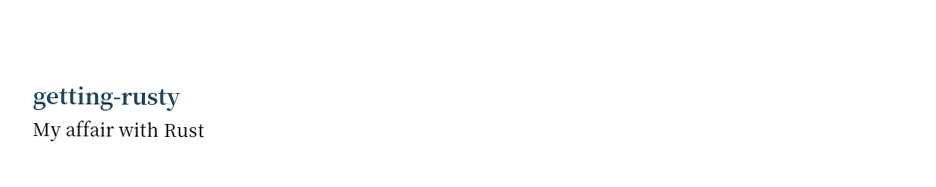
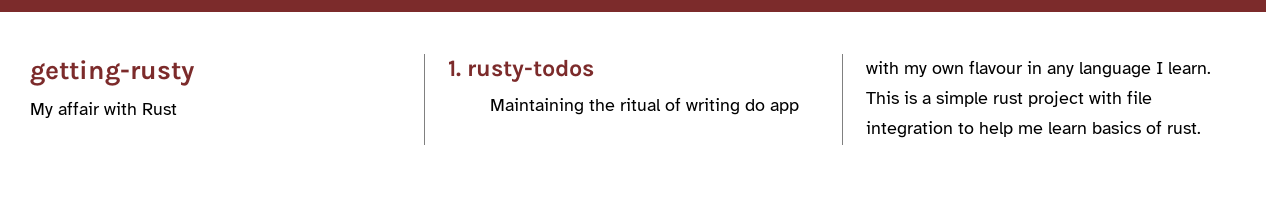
+ 1. rusty-todos
+ Maintaining the ritual of writing do app with my own flavour in any language I learn. This is a simple rust project with file integration to help me learn basics of rust.

